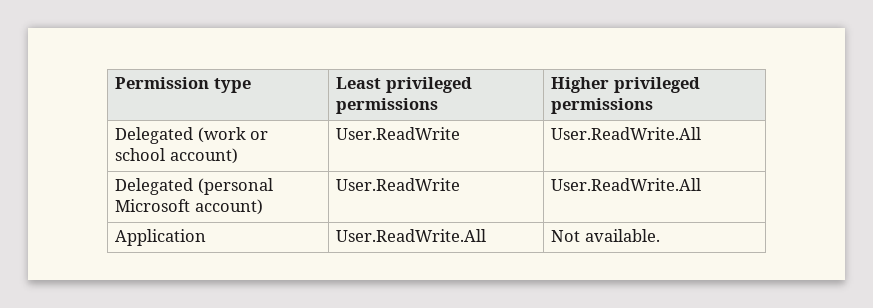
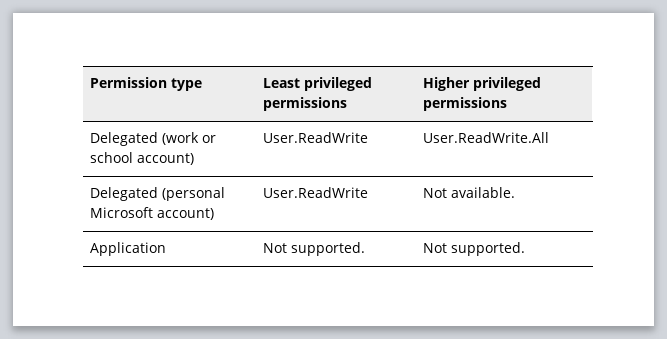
- Delegated (personal Microsoft account) | User.ReadWrite | User.ReadWrite.All
+ Delegated (personal Microsoft account) | User.ReadWrite | Not available.
- Application | User.ReadWrite.All | Not available.
+ Application | Not supported. | Not supported.

